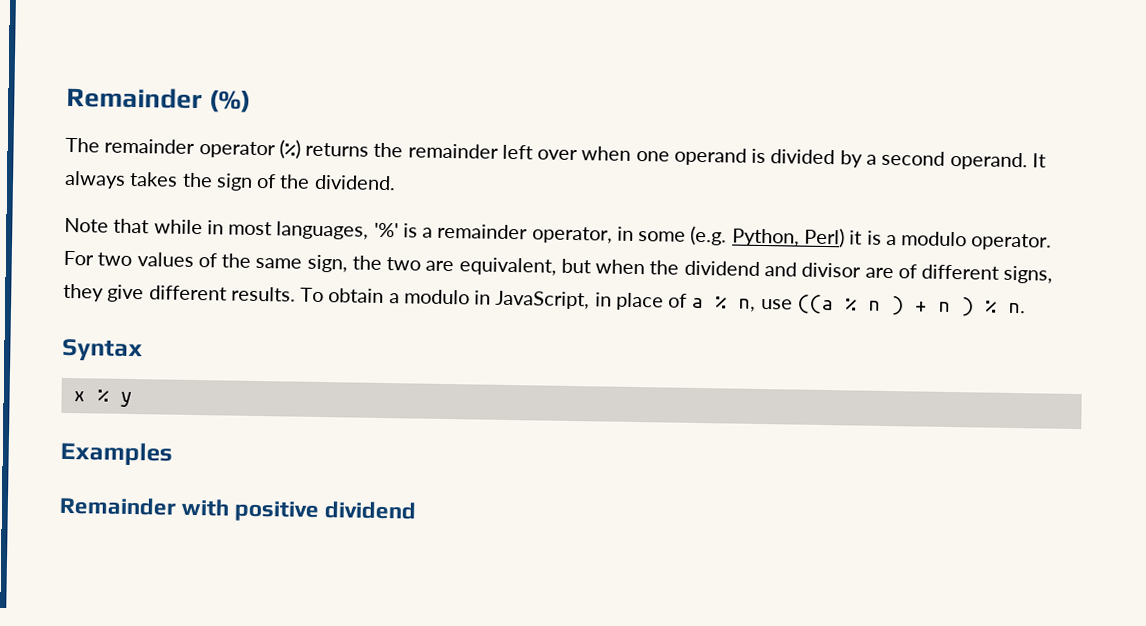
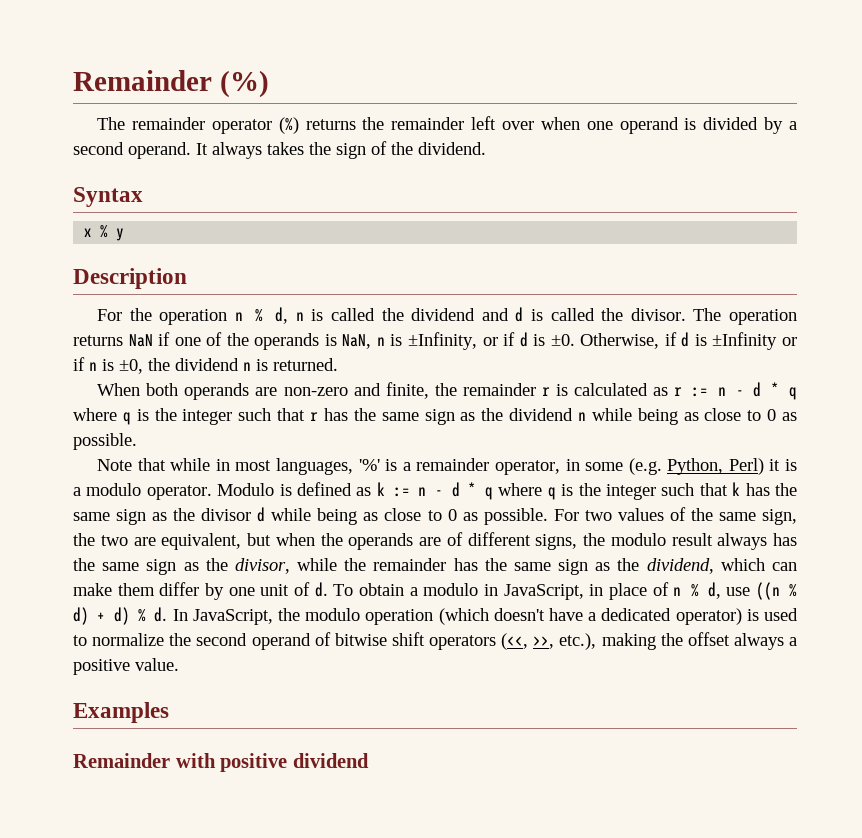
+ Syntax
+ x % y
+ Description
+ For the operation n % d, n is called the dividend and d is called the divisor. The operation returns NaN if one of the operands is NaN, n is ±Infinity, or if d is ±0. Otherwise, if d is ±Infinity or if n is ±0, the dividend n is returned.
+ When both operands are non-zero and finite, the remainder r is calculated as r := n - d * q where q is the integer such that r has the same sign as the dividend n while being as close to 0 as possible.
+ Modulo is defined as k := n - d * q where q is the integer such that k has the same sign as the divisor d while being as close to 0 as possible.
- For two values of the same sign, the two are equivalent, but when the dividend and divisor are of different signs, they give different results.
+ For two values of the same sign, the two are equivalent, but when the operands are of different signs, the modulo result always has the same sign as the divisor, while the remainder has the same sign as the dividend, which can make them differ by one unit of d.
- To obtain a modulo in JavaScript, in place of a % n, use ((a % n ) + n ) % n.
- Syntax
- x % y
+ To obtain a modulo in JavaScript, in place of n % d, use ((n % d) + d) % d. In JavaScript, the modulo operation (which doesn't have a dedicated operator) is used to normalize the second operand of bitwise shift operators (<<, >>, etc.), making the offset always a positive value.

